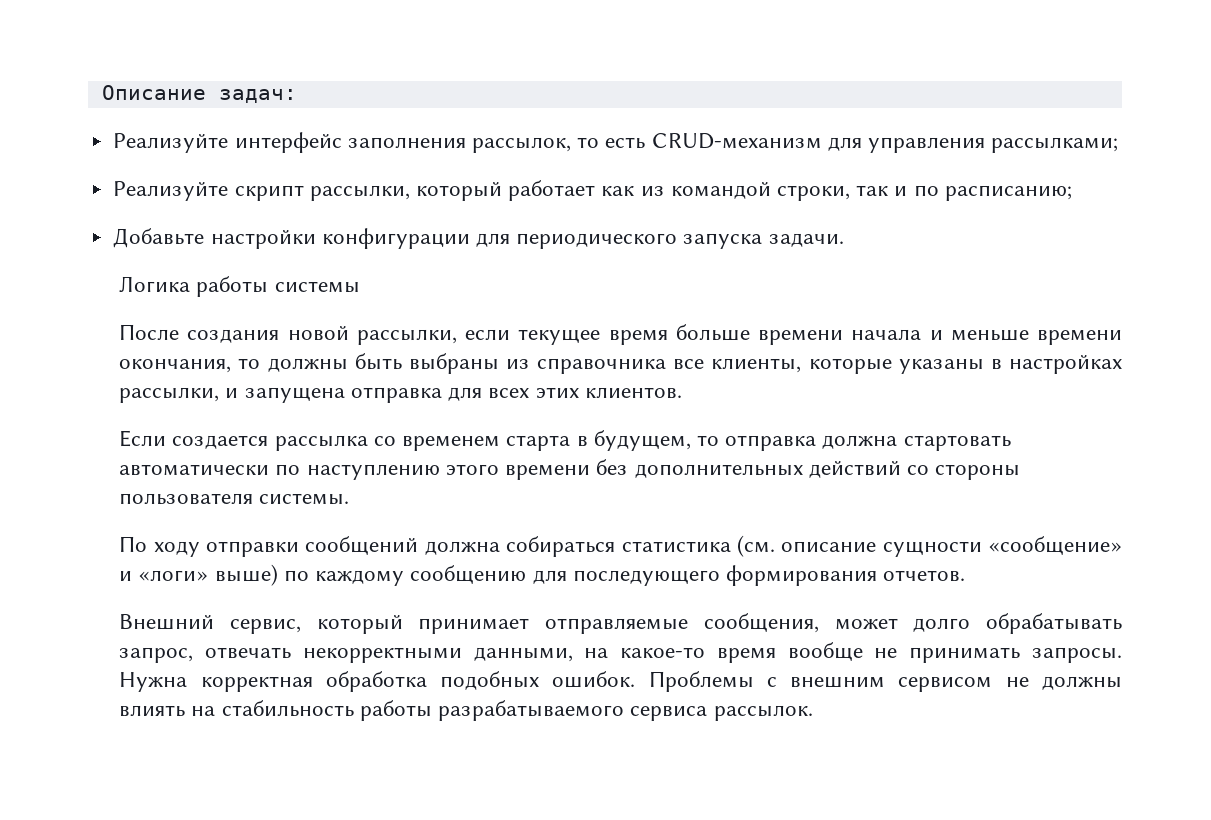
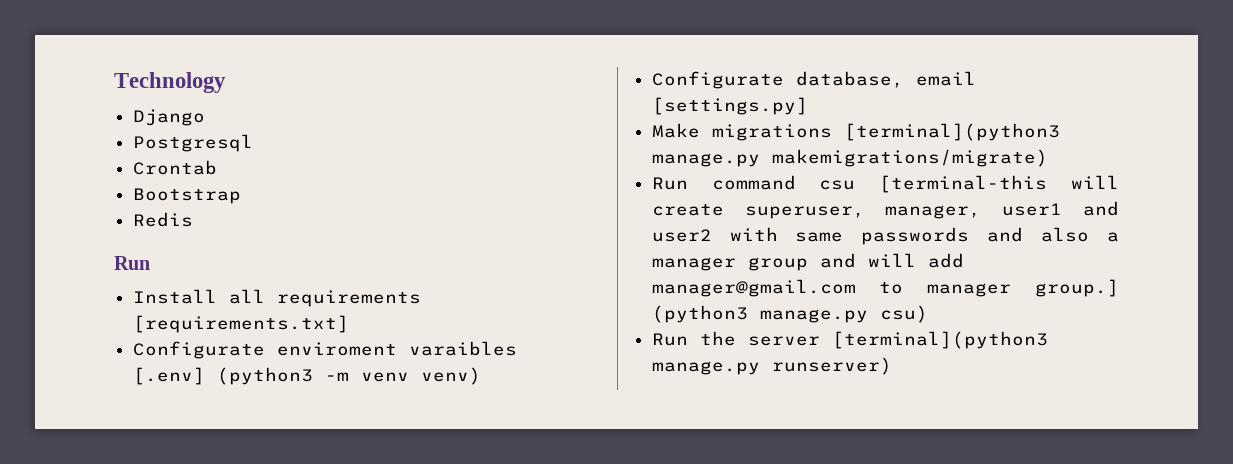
- Описание задач:
- Реализуйте интерфейс заполнения рассылок, то есть CRUD-механизм для управления рассылками;
- Реализуйте скрипт рассылки, который работает как из командой строки, так и по расписанию;
- Добавьте настройки конфигурации для периодического запуска задачи.
- Логика работы системы
- После создания новой рассылки, если текущее время больше времени начала и меньше времени окончания, то должны быть выбраны из справочника все клиенты, которые указаны в настройках рассылки, и запущена отправка для всех этих клиентов.
- Если создается рассылка со временем старта в будущем, то отправка должна стартовать автоматически по наступлению этого времени без дополнительных действий со стороны пользователя системы.
- По ходу отправки сообщений должна собираться статистика (см. описание сущности «сообщение» и «логи» выше) по каждому сообщению для последующего формирования отчетов.
- Внешний сервис, который принимает отправляемые сообщения, может долго обрабатывать запрос, отвечать некорректными данными, на какое-то время вообще не принимать запросы. Нужна корректная обработка подобных ошибок. Проблемы с внешним сервисом не должны влиять на стабильность работы разрабатываемого сервиса рассылок.
+ Technology
+ Django
+ Postgresql
+ Crontab
+ Bootstrap
+ Redis
+ Run
+ Install all requirements [requirements.txt]
+ Configurate enviroment varaibles [.env] (python3 -m venv venv)
+ Configurate database, email [settings.py]
+ Make migrations [terminal](python3 manage.py makemigrations/migrate)
+ Run command csu [terminal-this will create superuser, manager, user1 and user2 with same passwords and also a manager group and will add manager@gmail.com to manager group.] (python3 manage.py csu)
+ Run the server [terminal](python3 manage.py runserver)

